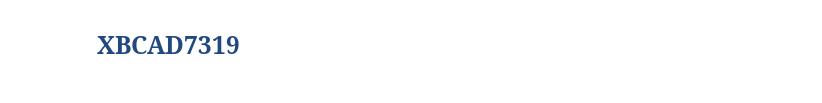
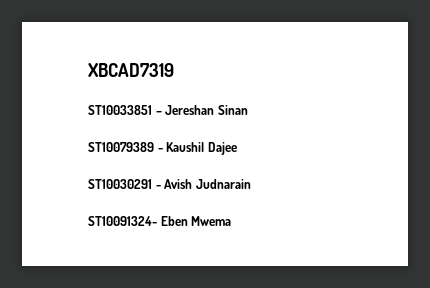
+ ST10033851 – Jereshan Sinan
+ ST10079389 - Kaushil Dajee
+ ST10030291 - Avish Judnarain
+ ST10091324- Eben Mwema

